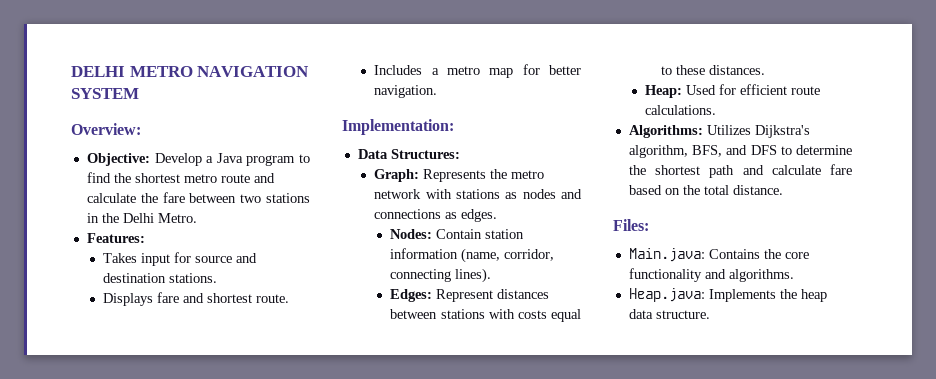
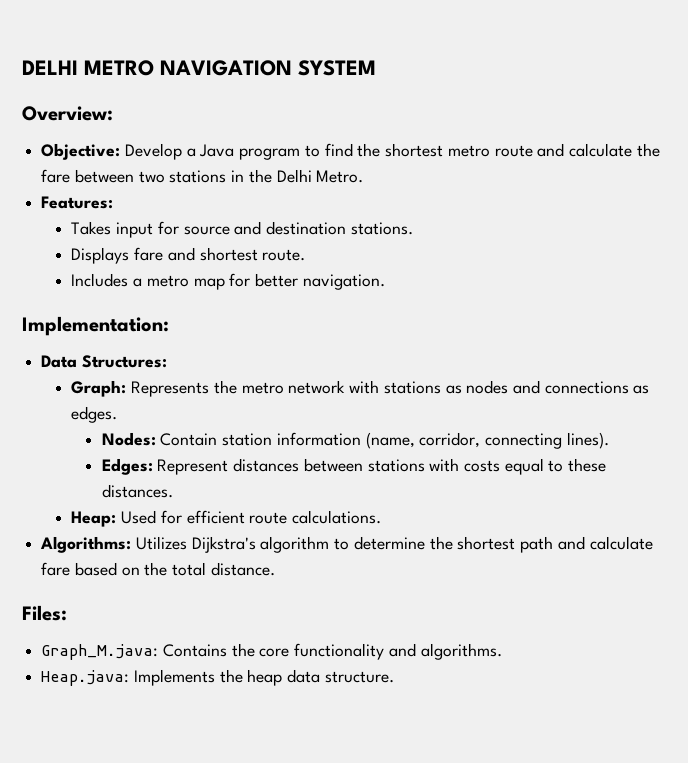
- Algorithms: Utilizes Dijkstra's algorithm, BFS, and DFS to determine the shortest path and calculate fare based on the total distance.
+ Algorithms: Utilizes Dijkstra's algorithm to determine the shortest path and calculate fare based on the total distance.
- Main.java: Contains the core functionality and algorithms.
+ Graph_M.java: Contains the core functionality and algorithms.

